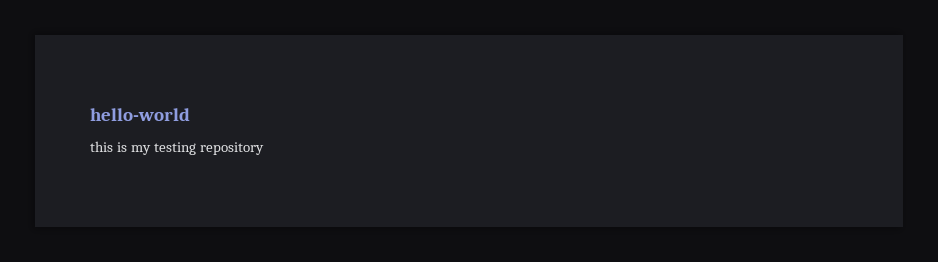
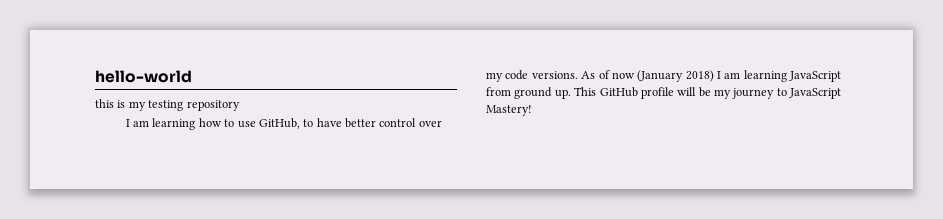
+ I am learning how to use GitHub, to have better control over my code versions. As of now (January 2018) I am learning JavaScript from ground up. This GitHub profile will be my journey to JavaScript Mastery!

